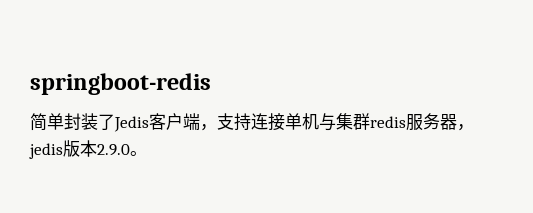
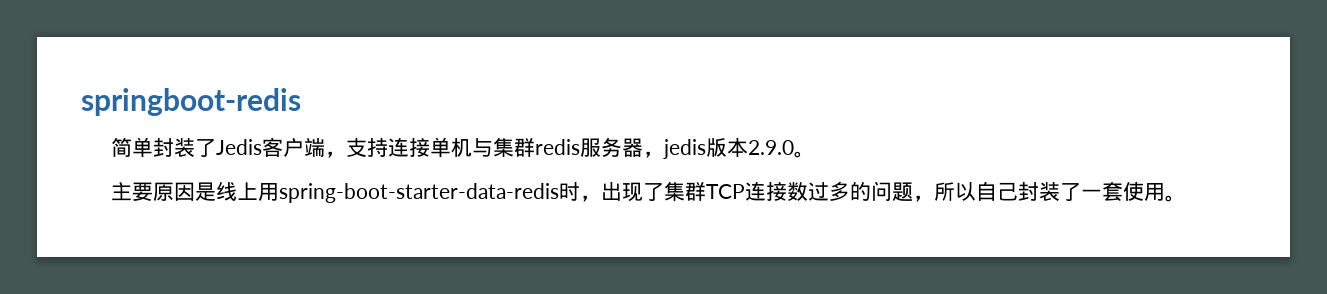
+ 主要原因是线上用spring-boot-starter-data-redis时，出现了集群TCP连接数过多的问题，所以自己封装了一套使用。

